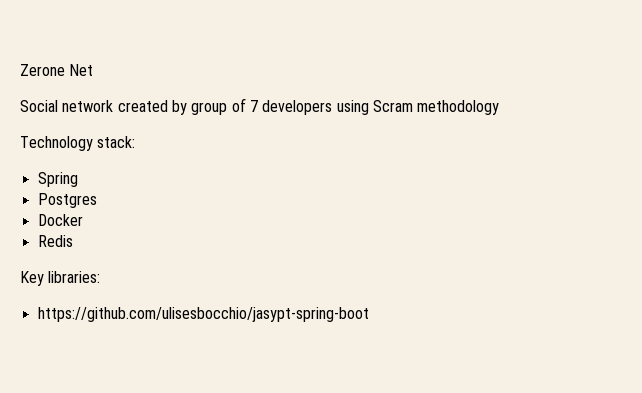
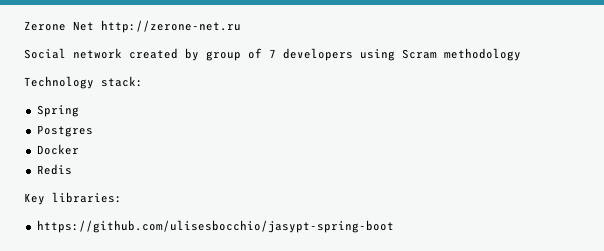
- Zerone Net
+ Zerone Net http://zerone-net.ru

